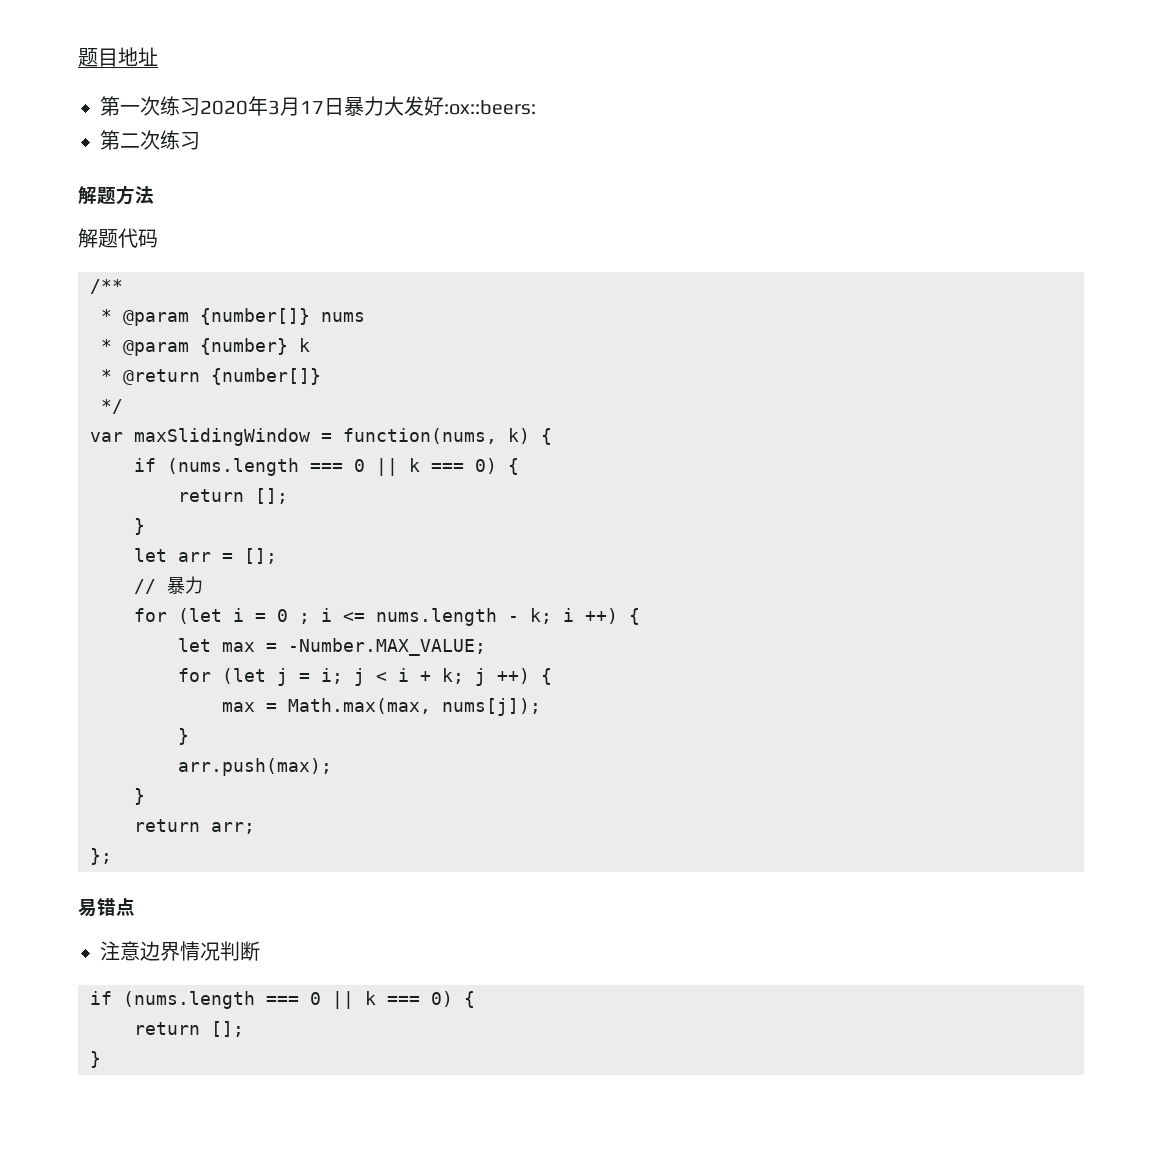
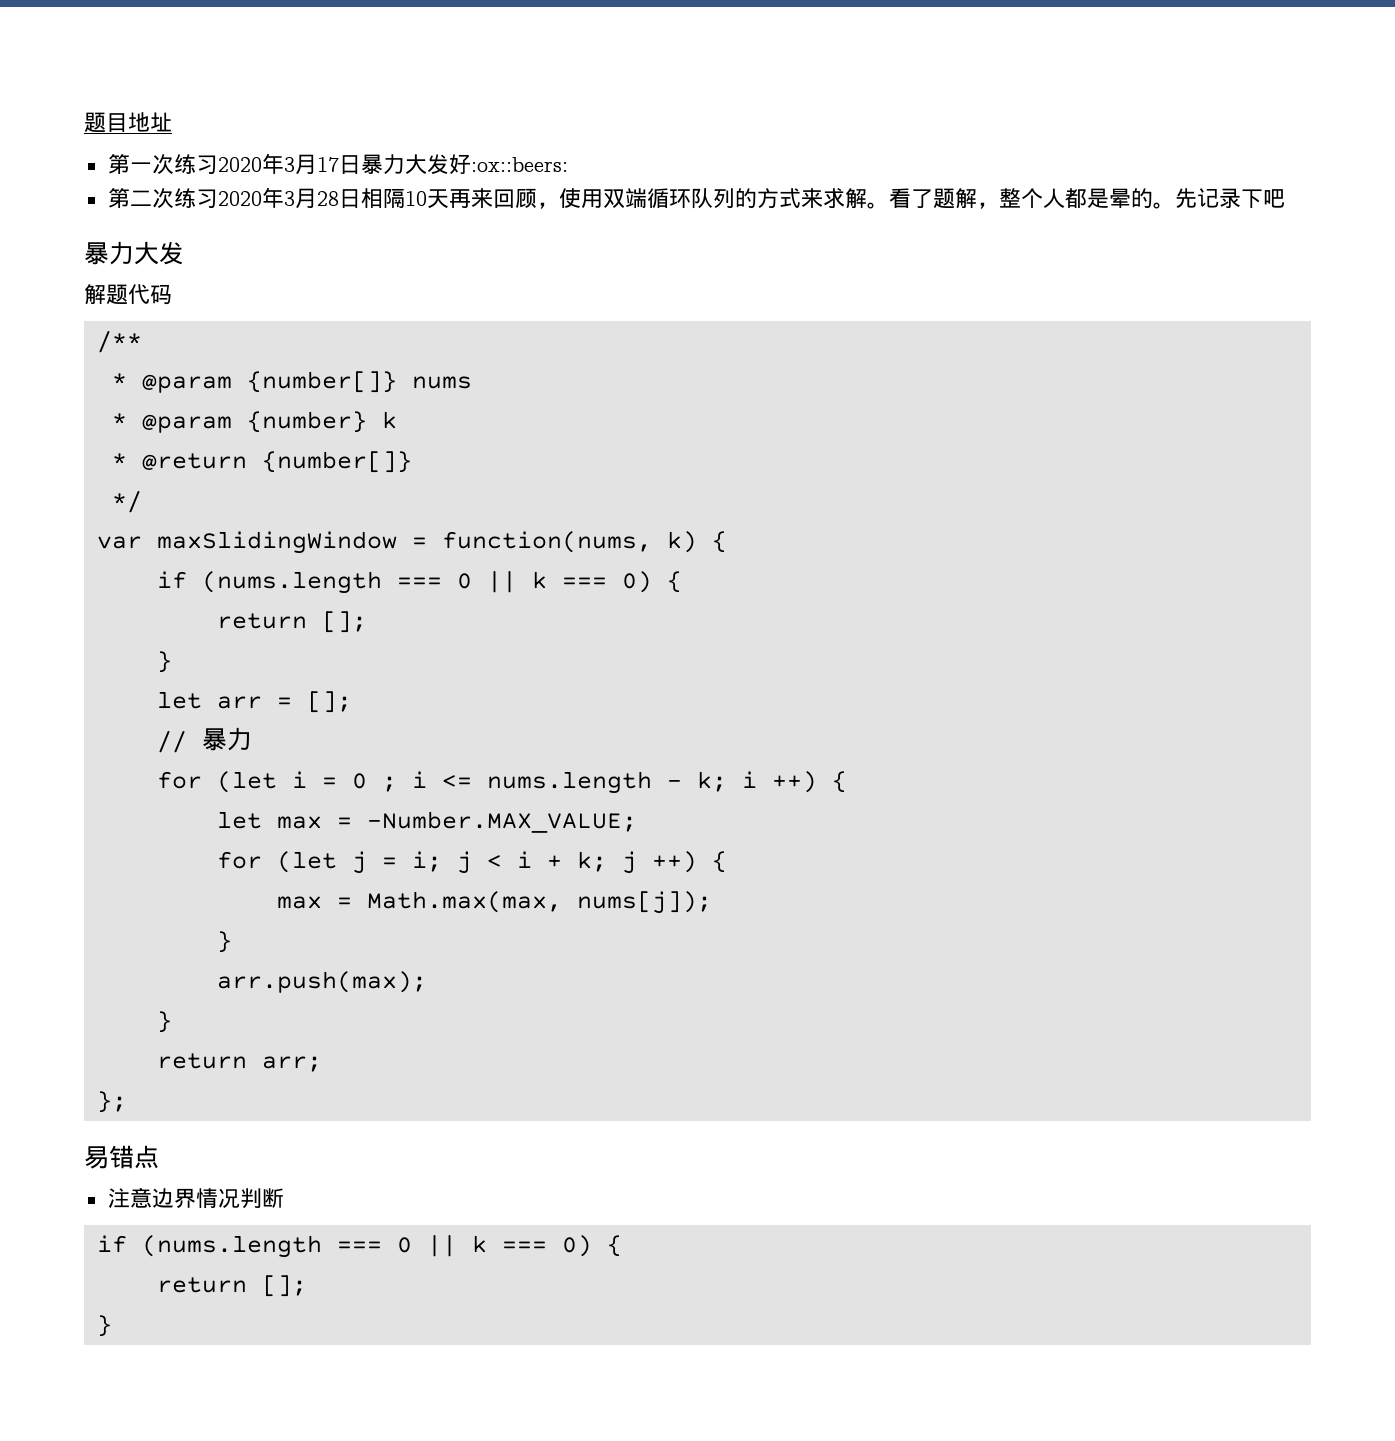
- 第二次练习
- 解题方法
+ 第二次练习2020年3月28日相隔10天再来回顾，使用双端循环队列的方式来求解。看了题解，整个人都是晕的。先记录下吧
+ 暴力大发

